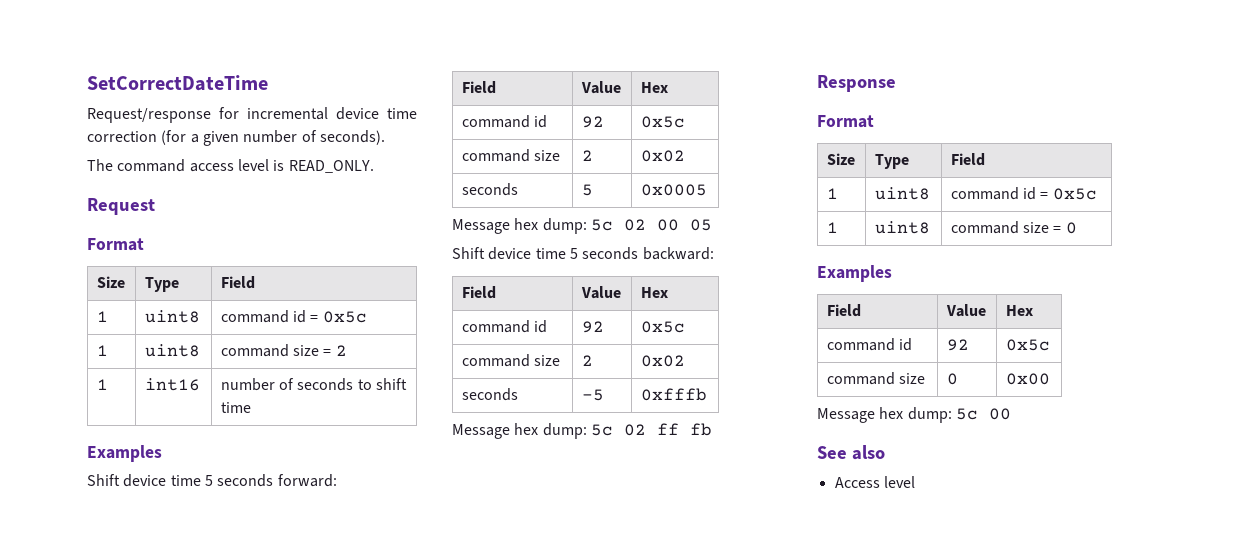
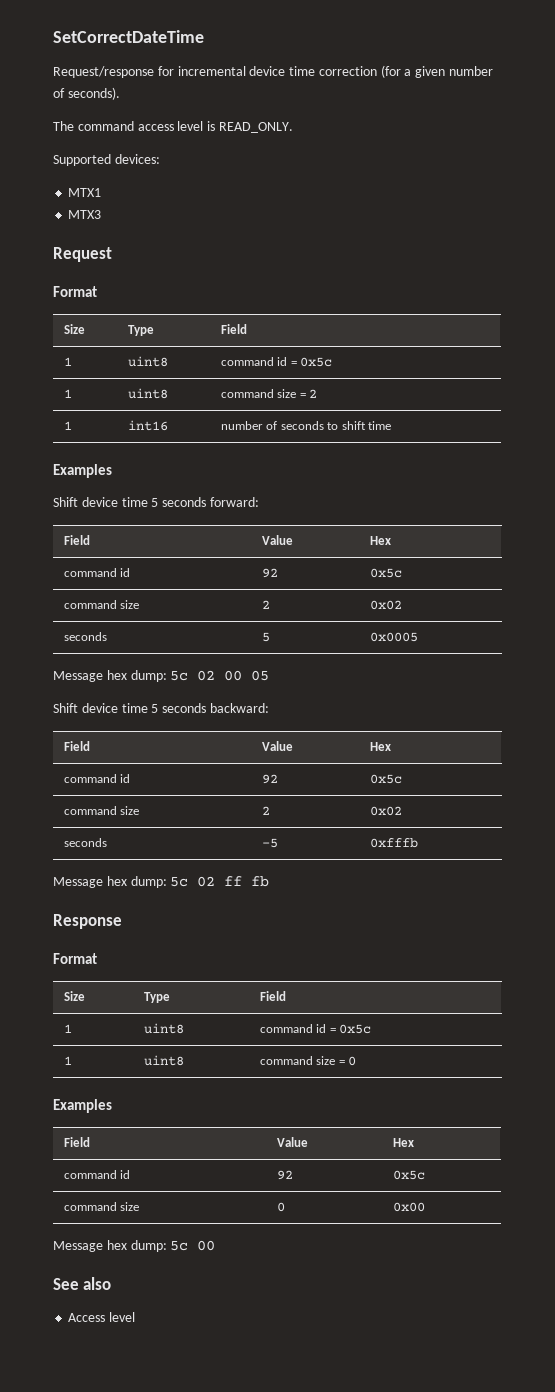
+ Supported devices:
+ MTX1
+ MTX3

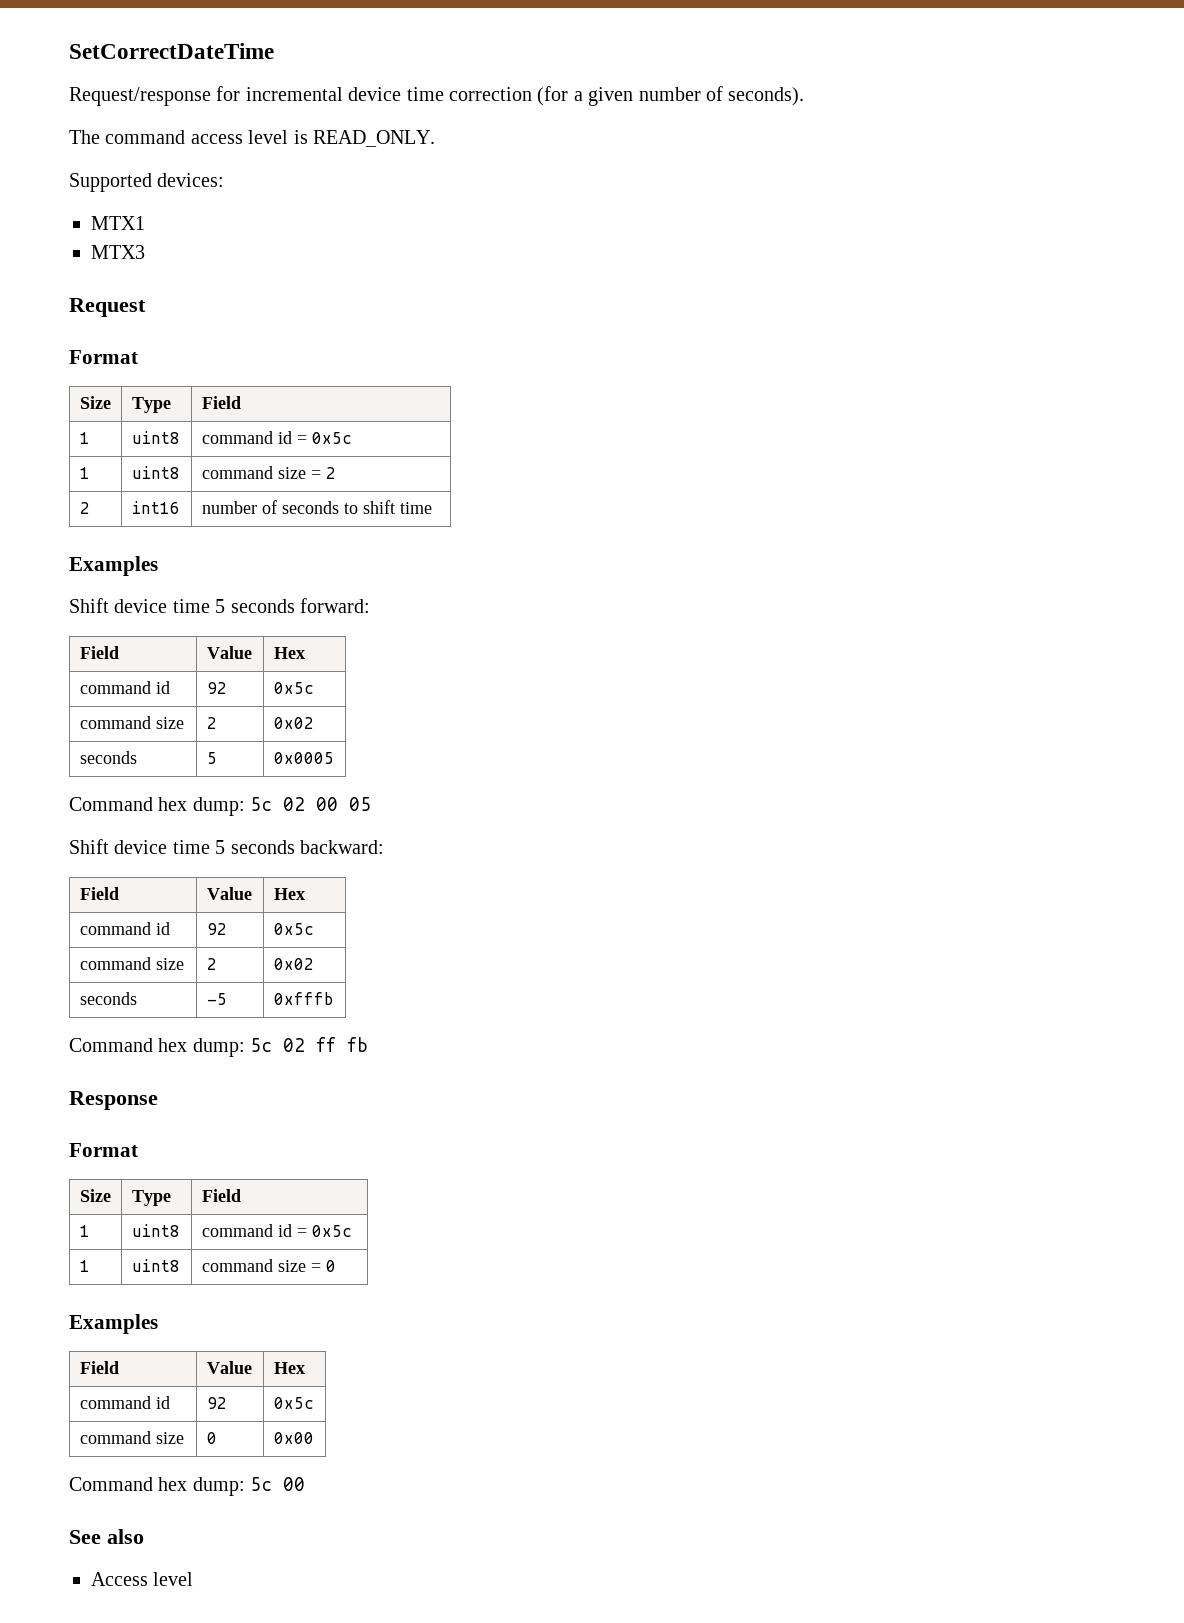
- 1 | int16 | number of seconds to shift time
+ 2 | int16 | number of seconds to shift time
- Message hex dump: 5c 02 00 05
+ Command hex dump: 5c 02 00 05
- Message hex dump: 5c 02 ff fb
+ Command hex dump: 5c 02 ff fb
- Message hex dump: 5c 00
+ Command hex dump: 5c 00

